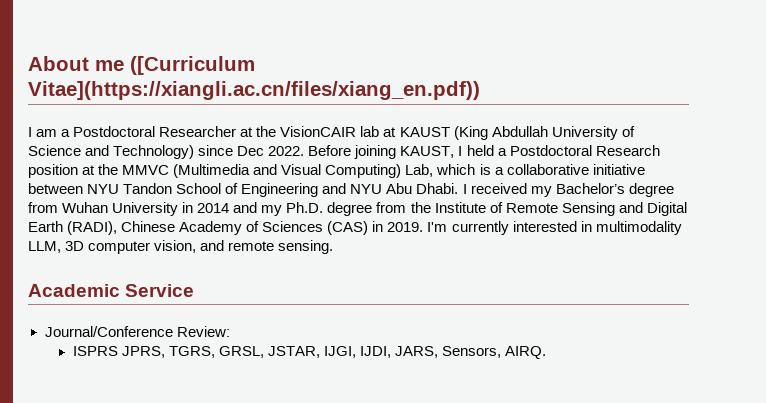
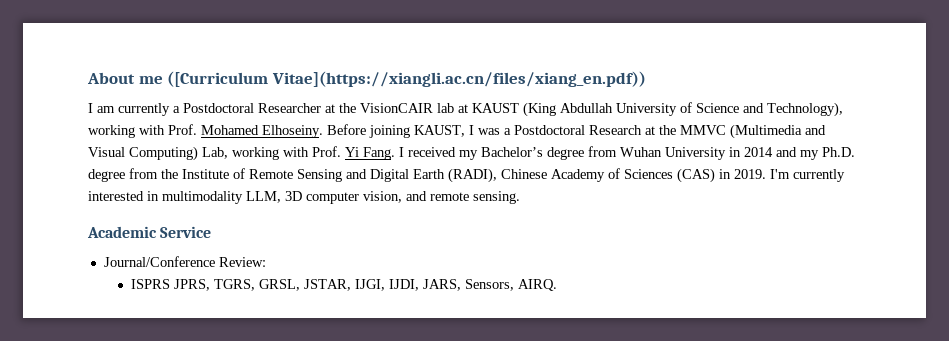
- I am a Postdoctoral Researcher at the VisionCAIR lab at KAUST (King Abdullah University of Science and Technology) since Dec 2022.
+ I am currently a Postdoctoral Researcher at the VisionCAIR lab at KAUST (King Abdullah University of Science and Technology), working with Prof. Mohamed Elhoseiny.
- Before joining KAUST, I held a Postdoctoral Research position at the MMVC (Multimedia and Visual Computing) Lab, which is a collaborative initiative between NYU Tandon School of Engineering and NYU Abu Dhabi.
+ Before joining KAUST, I was a Postdoctoral Research at the MMVC (Multimedia and Visual Computing) Lab, working with Prof. Yi Fang.

